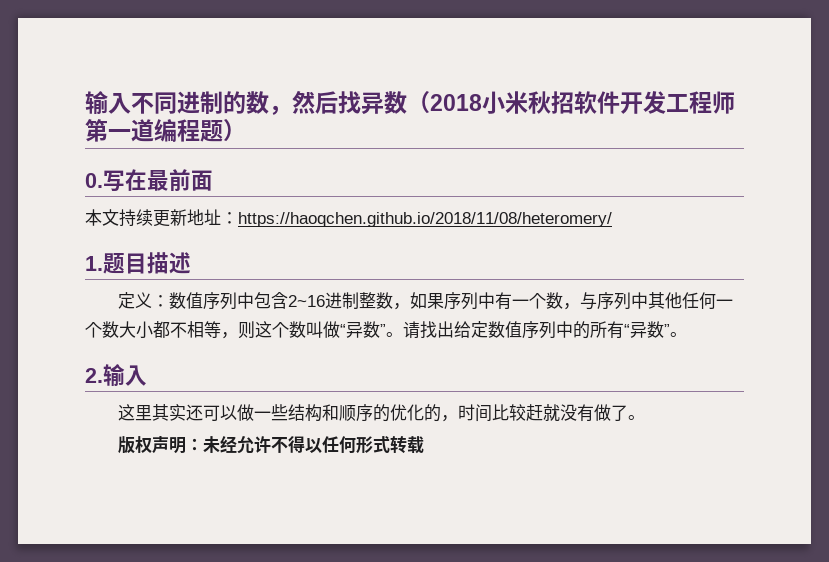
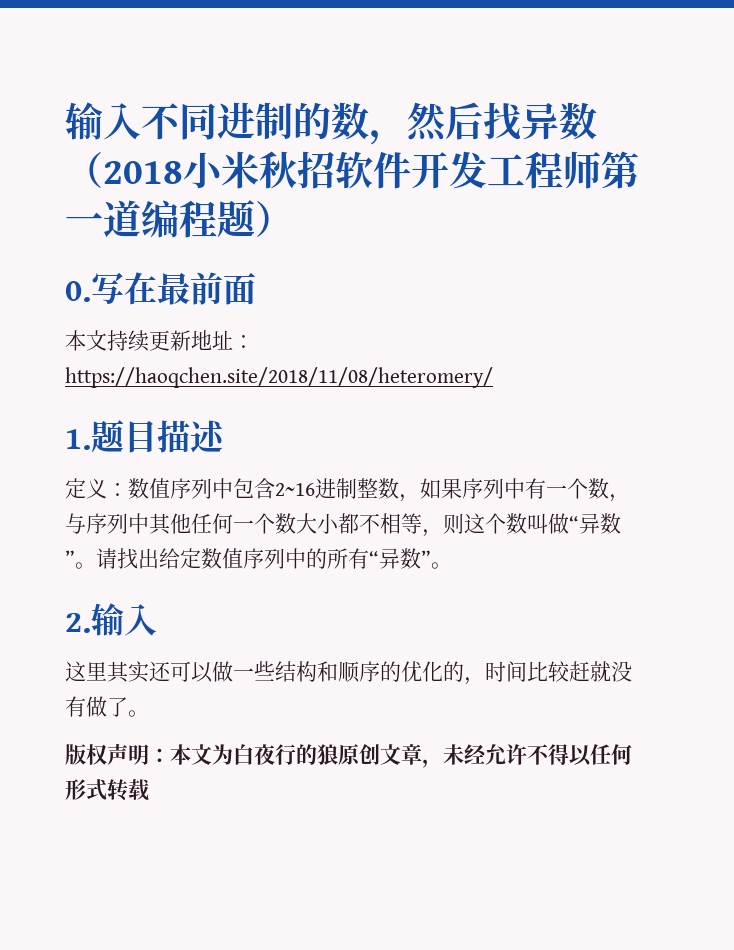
- 本文持续更新地址：https://haoqchen.github.io/2018/11/08/heteromery/
+ 本文持续更新地址：https://haoqchen.site/2018/11/08/heteromery/
- 版权声明：未经允许不得以任何形式转载
+ 版权声明：本文为白夜行的狼原创文章，未经允许不得以任何形式转载

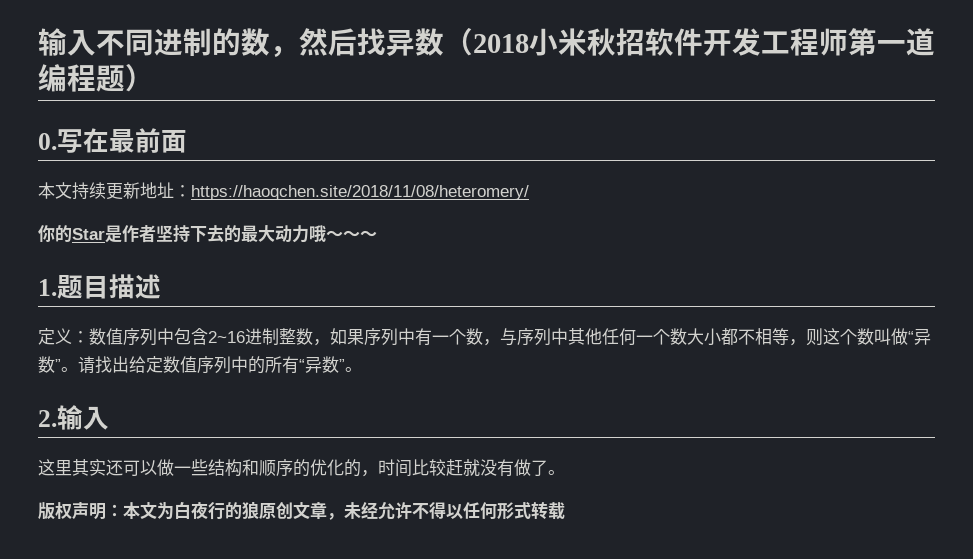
+ 你的Star是作者坚持下去的最大动力哦～～～

